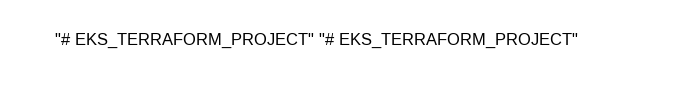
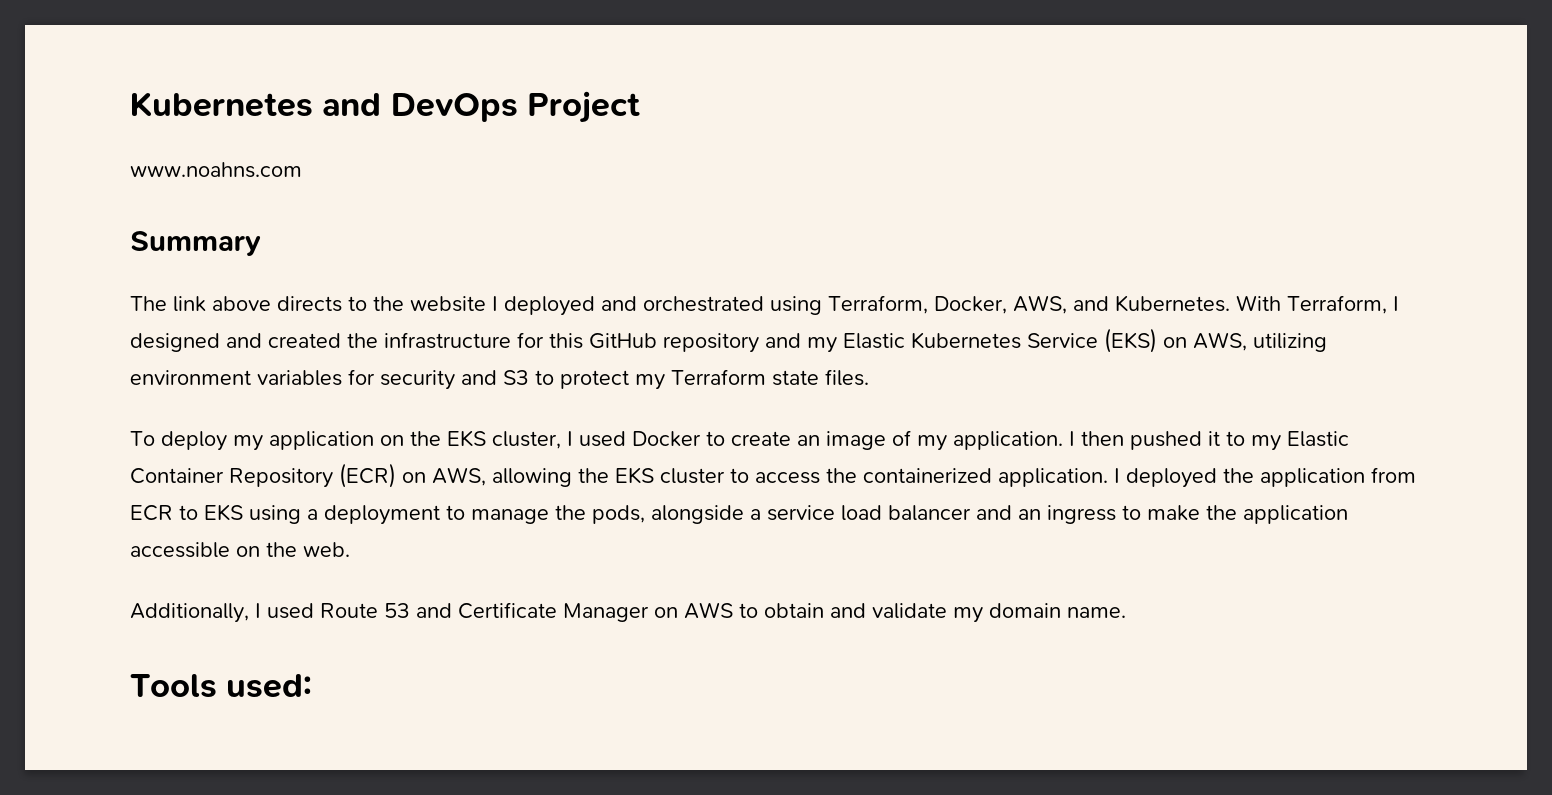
- "# EKS_TERRAFORM_PROJECT" "# EKS_TERRAFORM_PROJECT"
+ Kubernetes and DevOps Project
+ www.noahns.com
+ Summary
+ The link above directs to the website I deployed and orchestrated using Terraform, Docker, AWS, and Kubernetes. With Terraform, I designed and created the infrastructure for this GitHub repository and my Elastic Kubernetes Service (EKS) on AWS, utilizing environment variables for security and S3 to protect my Terraform state files.
+ To deploy my application on the EKS cluster, I used Docker to create an image of my application. I then pushed it to my Elastic Container Repository (ECR) on AWS, allowing the EKS cluster to access the containerized application. I deployed the application from ECR to EKS using a deployment to manage the pods, alongside a service load balancer and an ingress to make the application accessible on the web.
+ Additionally, I used Route 53 and Certificate Manager on AWS to obtain and validate my domain name.
+ Tools used:

